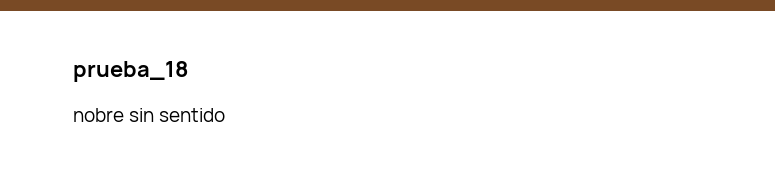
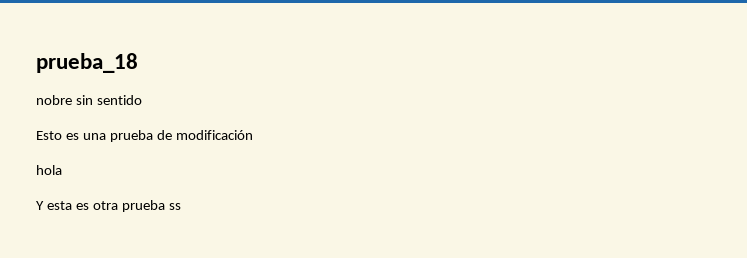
+ Esto es una prueba de modificación
+ hola
+ Y esta es otra prueba ss

